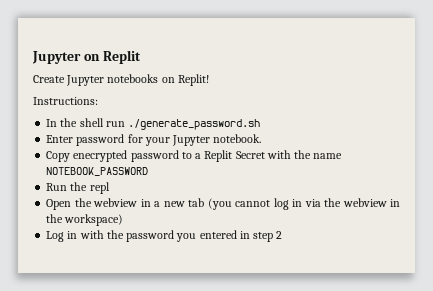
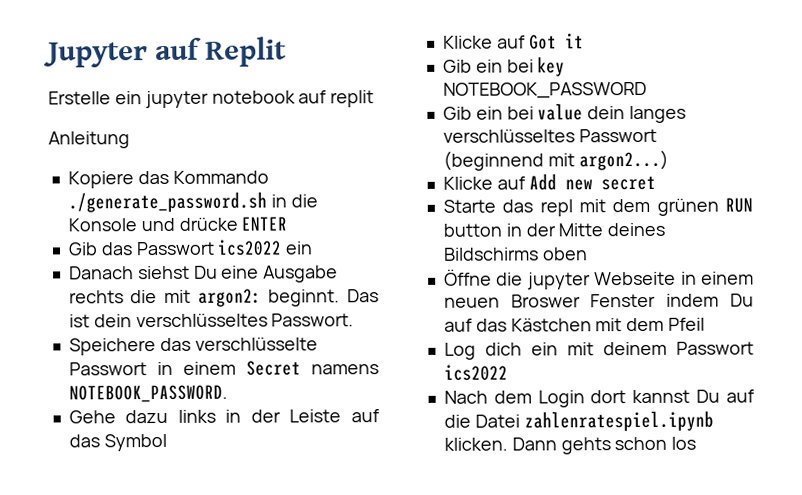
- Jupyter on Replit
+ Jupyter auf Replit
- Create Jupyter notebooks on Replit!
- Instructions:
- In the shell run ./generate_password.sh
- Enter password for your Jupyter notebook.
- Copy enecrypted password to a Replit Secret with the name NOTEBOOK_PASSWORD
- Run the repl
- Open the webview in a new tab (you cannot log in via the webview in the workspace)
- Log in with the password you entered in step 2
+ Erstelle ein jupyter notebook auf replit
+ Anleitung
+ Kopiere das Kommando ./generate_password.sh in die Konsole und drücke ENTER
+ Gib das Passwort ics2022 ein
+ Danach siehst Du eine Ausgabe rechts die mit argon2: beginnt. Das ist dein verschlüsseltes Passwort.
+ Speichere das verschlüsselte Passwort in einem Secret namens NOTEBOOK_PASSWORD.
+ Gehe dazu links in der Leiste auf das Symbol
+ Klicke auf Got it
+ Gib ein bei key NOTEBOOK_PASSWORD
+ Gib ein bei value dein langes verschlüsseltes Passwort (beginnend mit argon2...)
+ Klicke auf Add new secret
+ Starte das repl mit dem grünen RUN button in der Mitte deines Bildschirms oben
+ Öffne die jupyter Webseite in einem neuen Broswer Fenster indem Du auf das Kästchen mit dem Pfeil
+ Log dich ein mit deinem Passwort ics2022
+ Nach dem Login dort kannst Du auf die Datei zahlenratespiel.ipynb klicken. Dann gehts schon los

